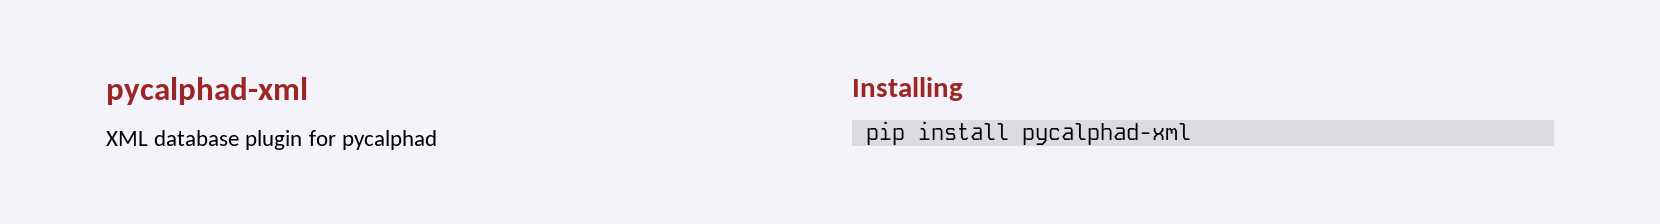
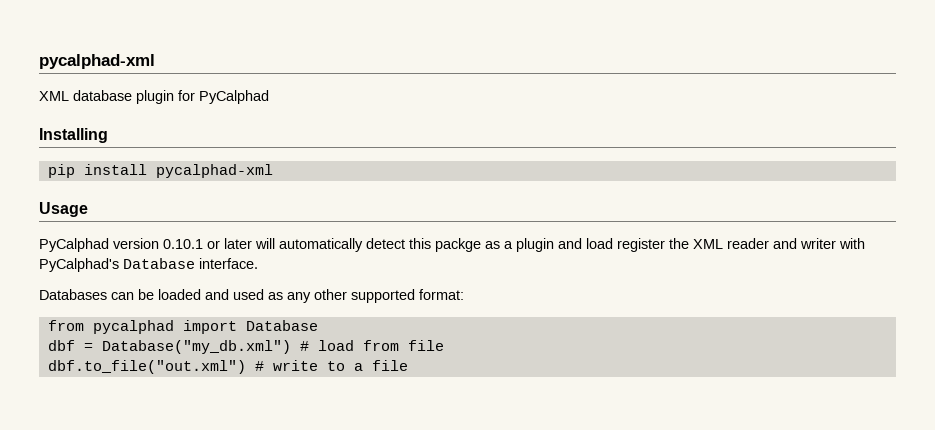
- XML database plugin for pycalphad
+ XML database plugin for PyCalphad
+ Usage
+ PyCalphad version 0.10.1 or later will automatically detect this packge as a plugin and load register the XML reader and writer with PyCalphad's Database interface.
+ Databases can be loaded and used as any other supported format:
+ from pycalphad import Database
+ dbf = Database("my_db.xml") # load from file
+ dbf.to_file("out.xml") # write to a file

